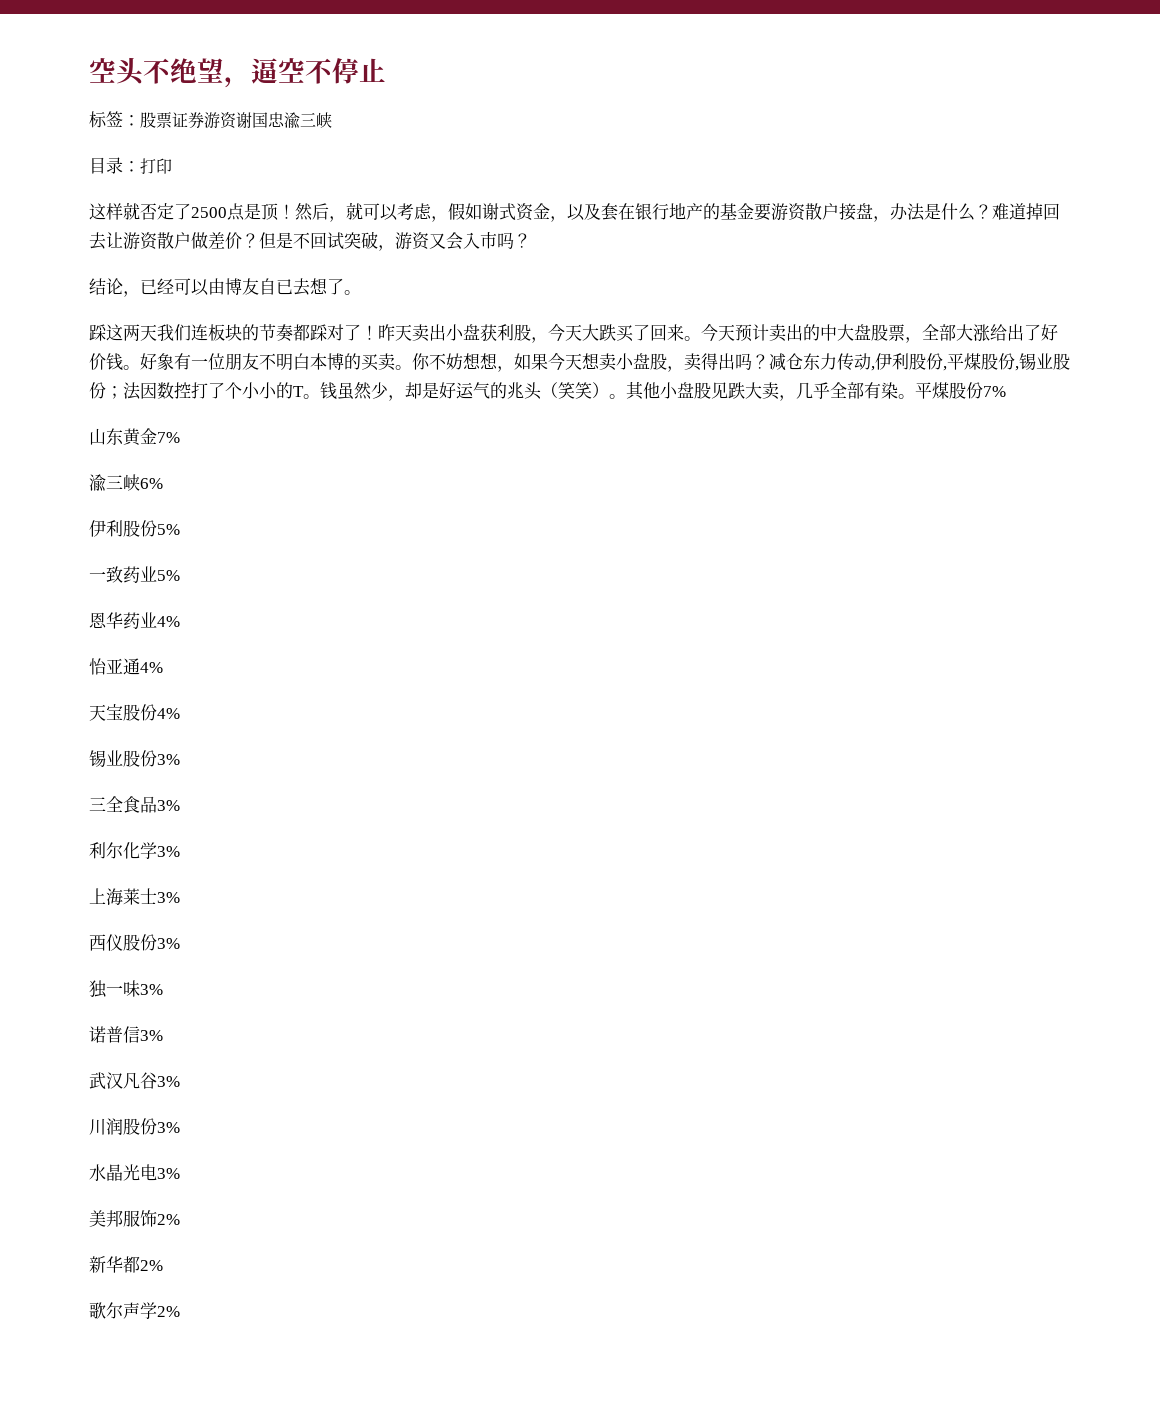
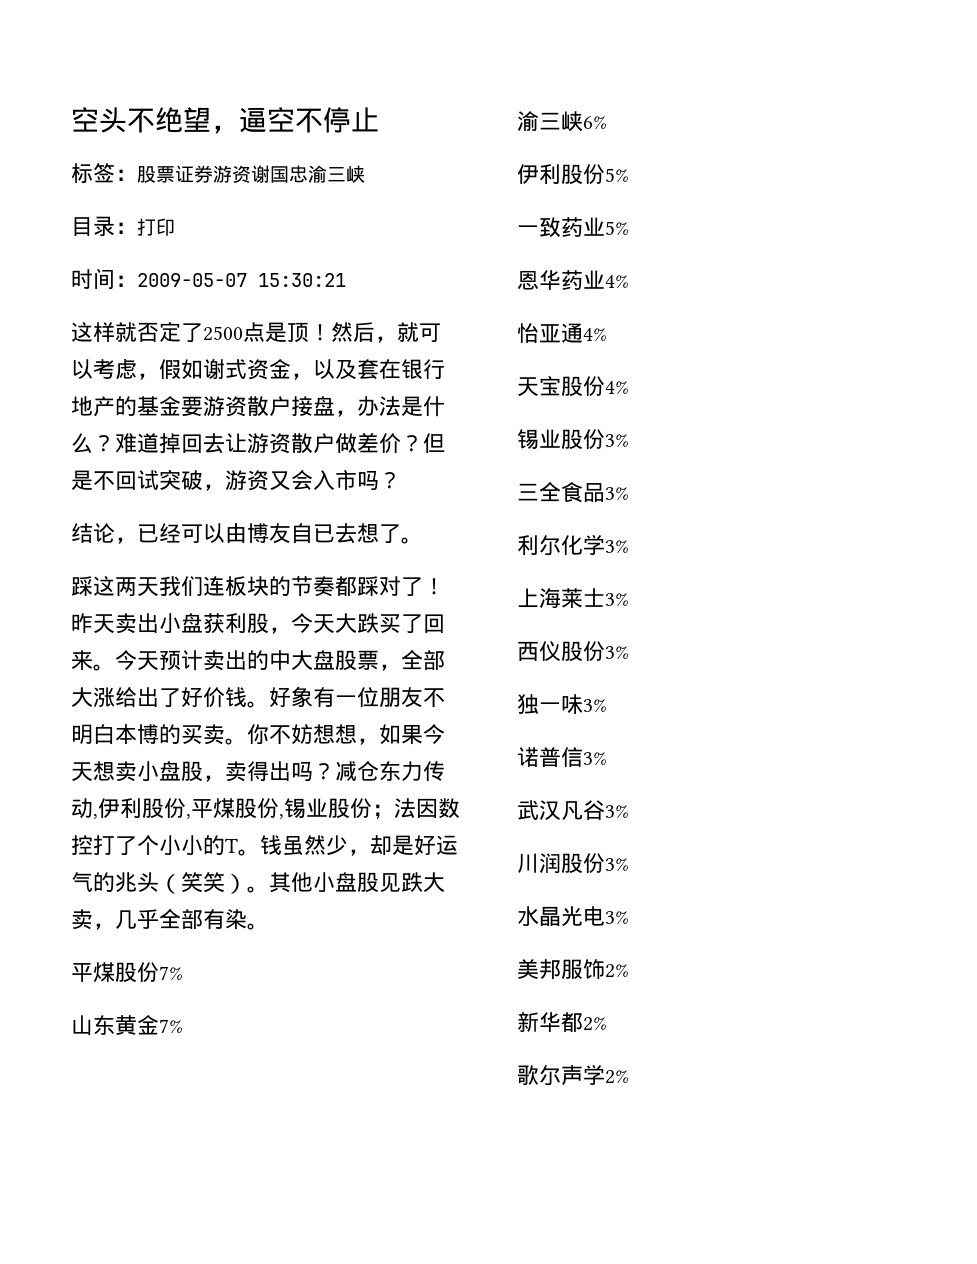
+ 时间：2009-05-07 15:30:21
- 其他小盘股见跌大卖，几乎全部有染。平煤股份7%
+ 其他小盘股见跌大卖，几乎全部有染。
+ 平煤股份7%

